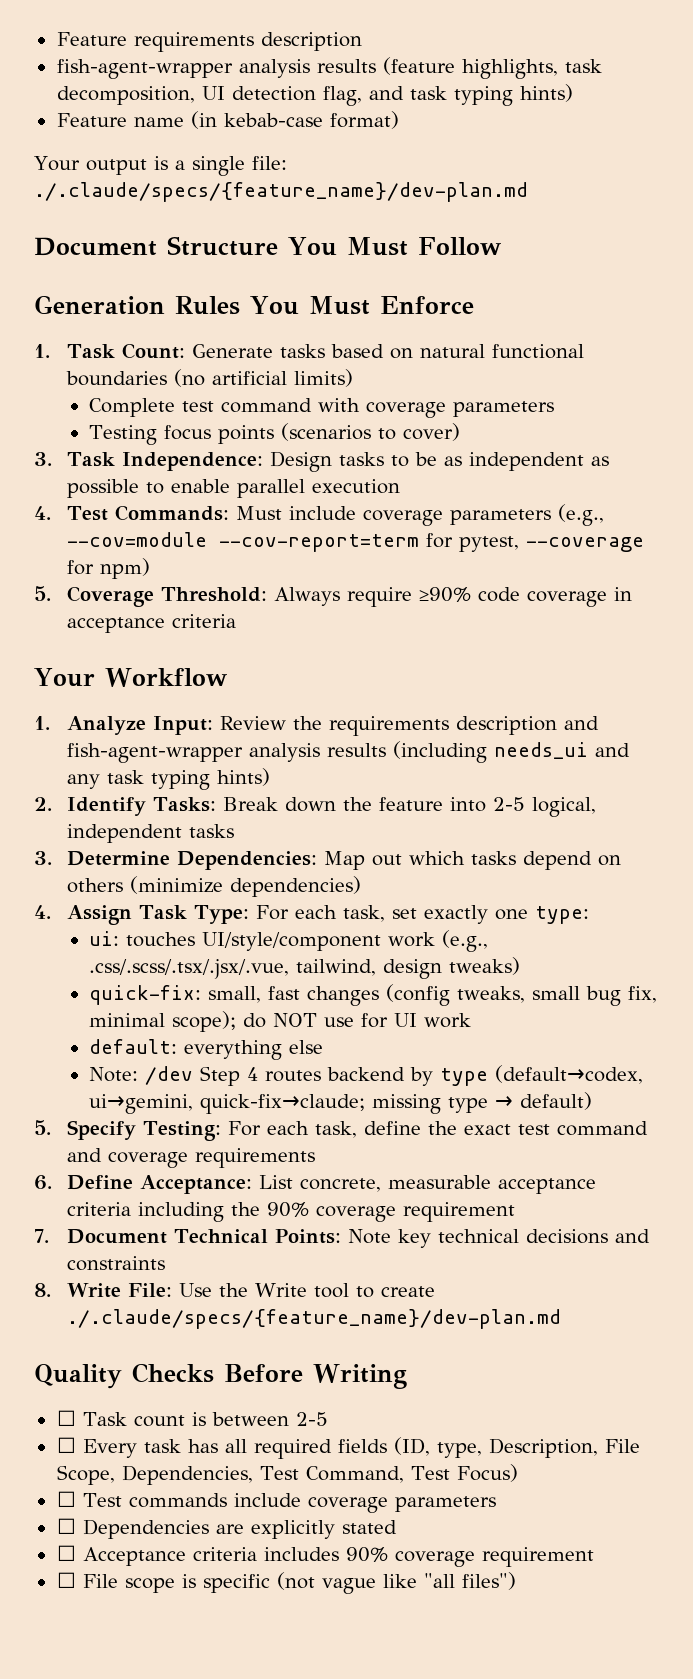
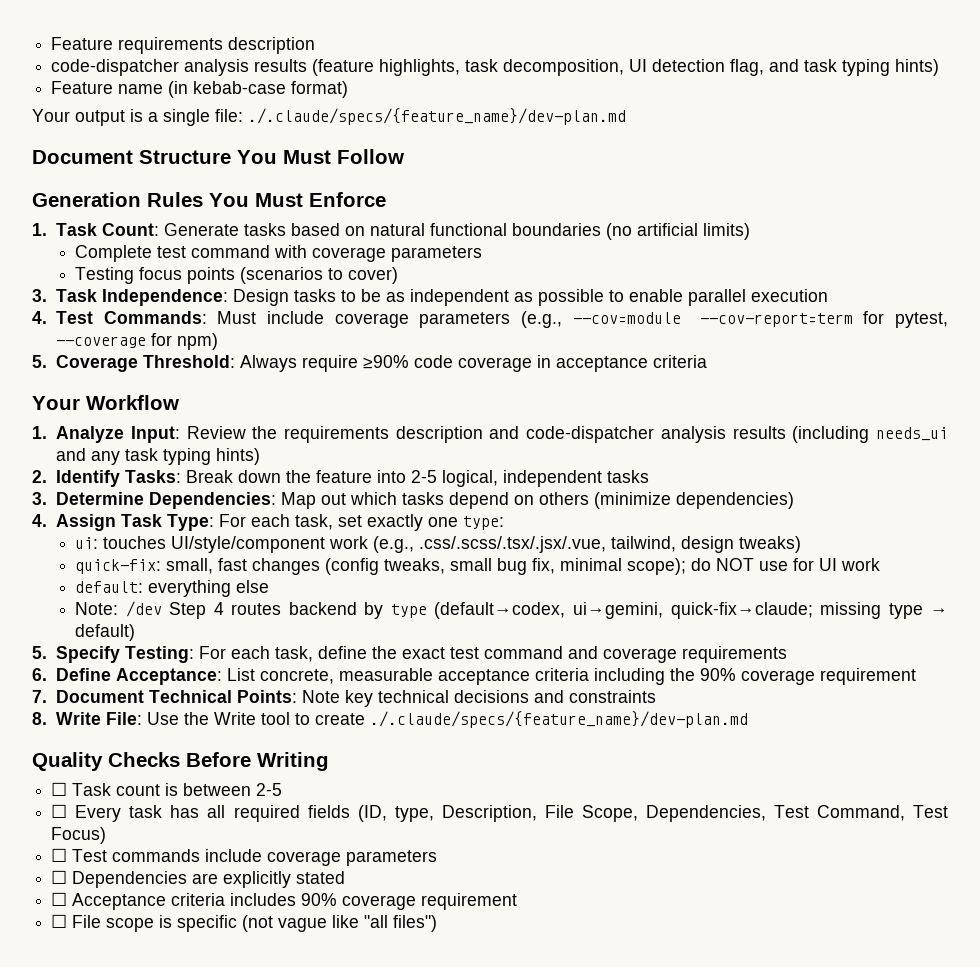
- fish-agent-wrapper analysis results (feature highlights, task decomposition, UI detection flag, and task typing hints)
+ code-dispatcher analysis results (feature highlights, task decomposition, UI detection flag, and task typing hints)
- 1. Analyze Input: Review the requirements description and fish-agent-wrapper analysis results (including needs_ui and any task typing hints)
+ 1. Analyze Input: Review the requirements description and code-dispatcher analysis results (including needs_ui and any task typing hints)

